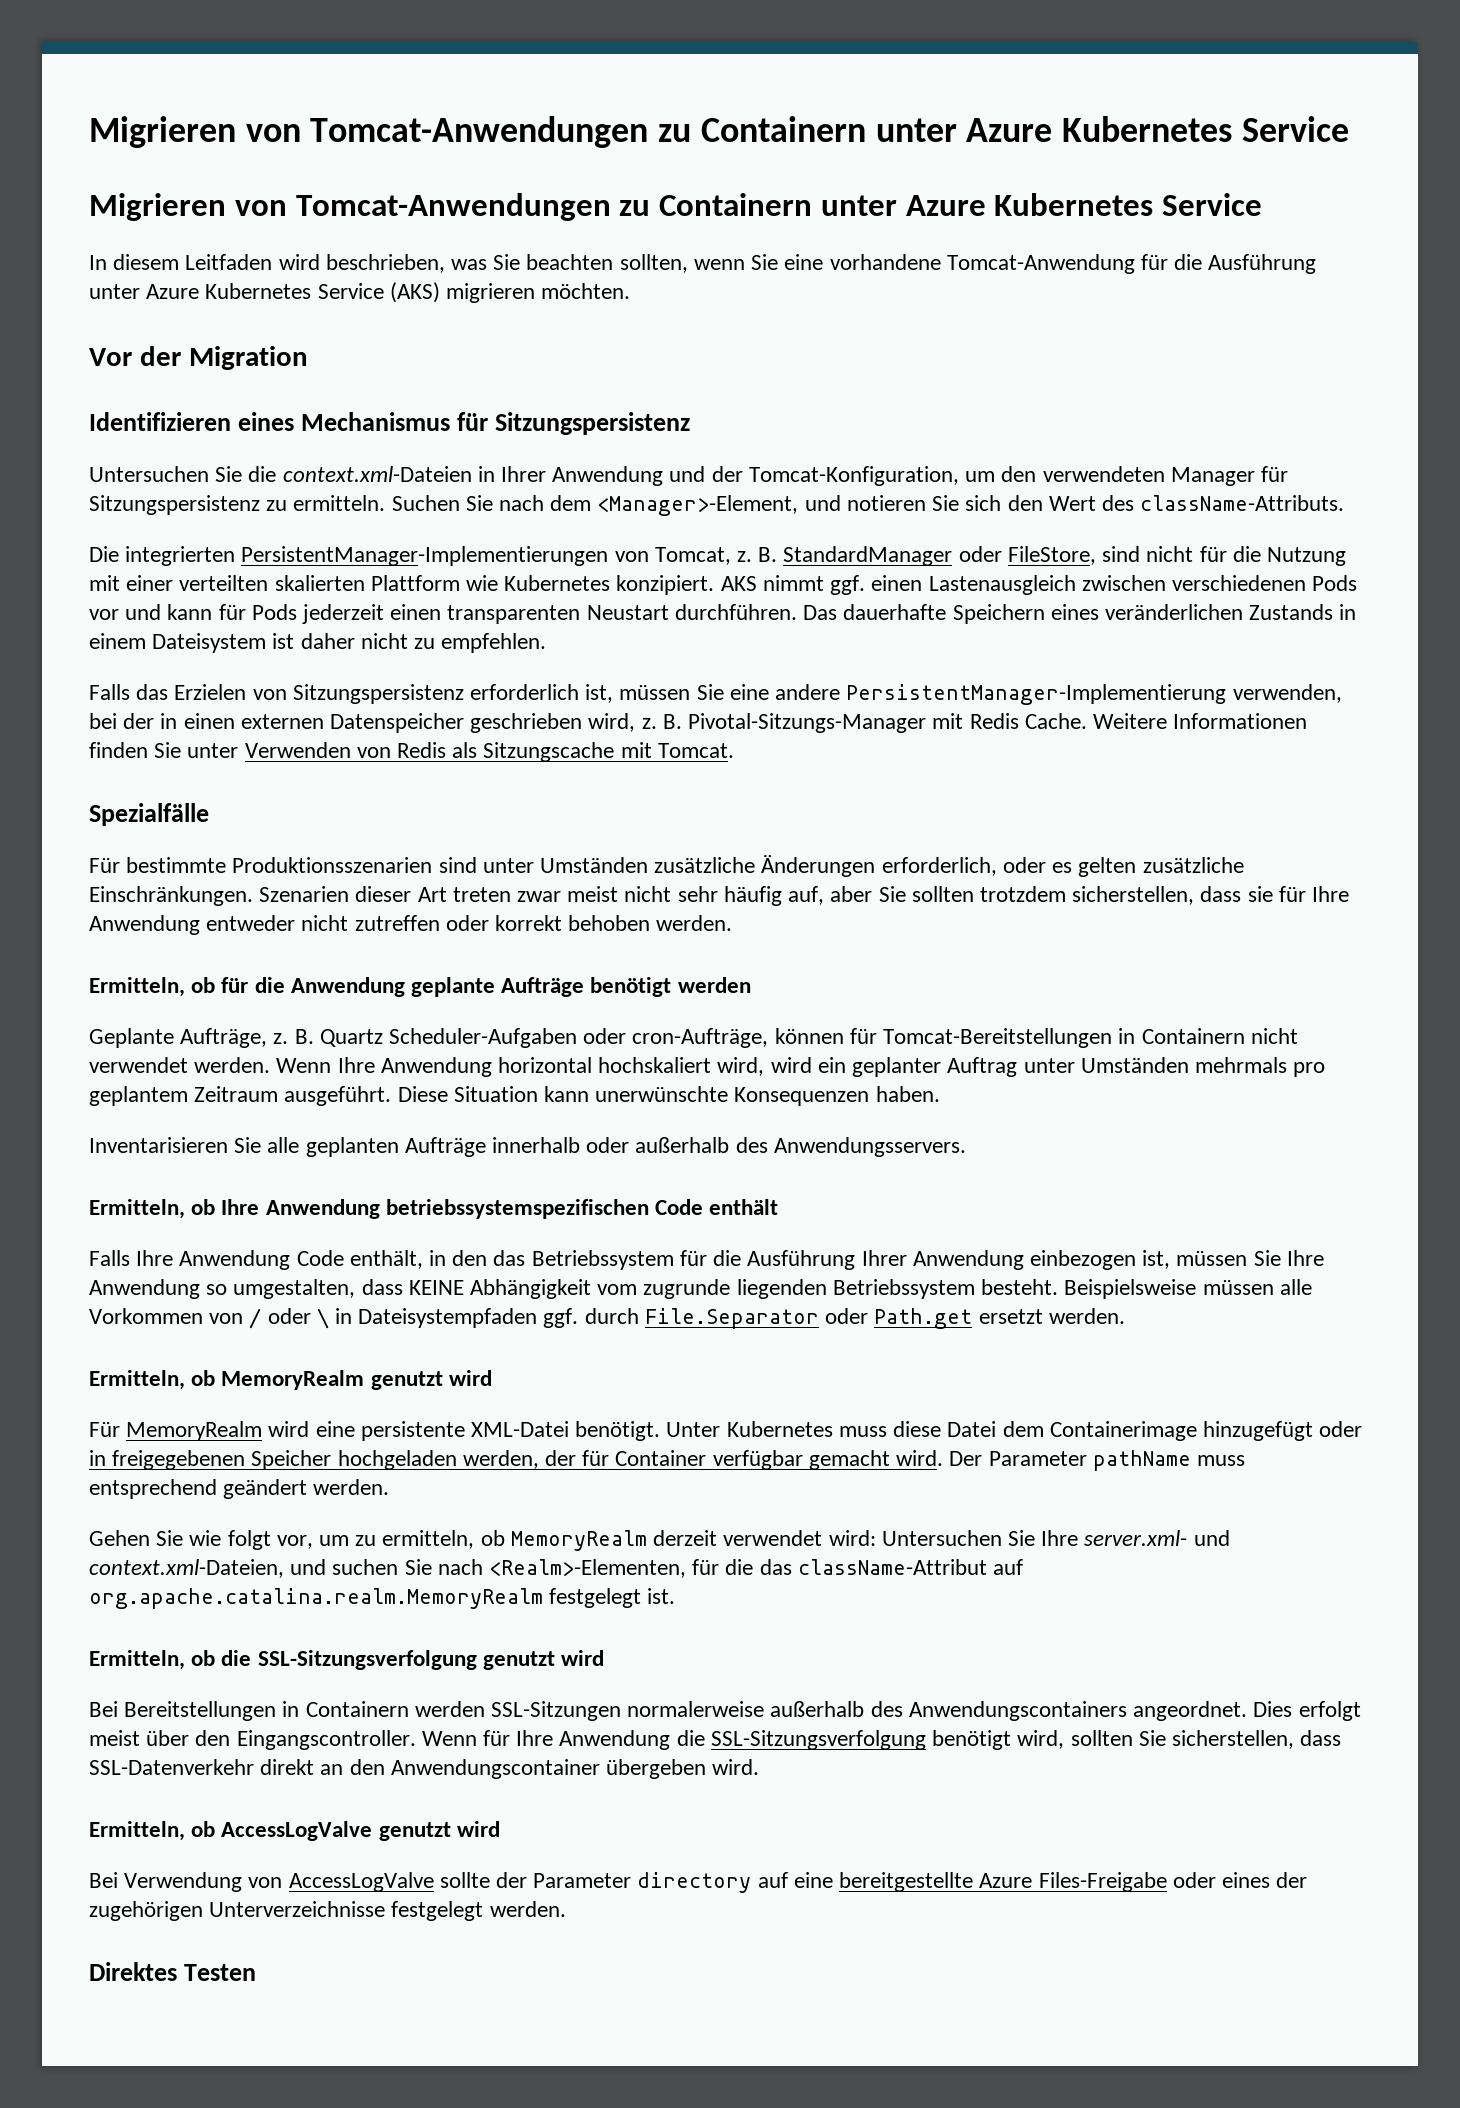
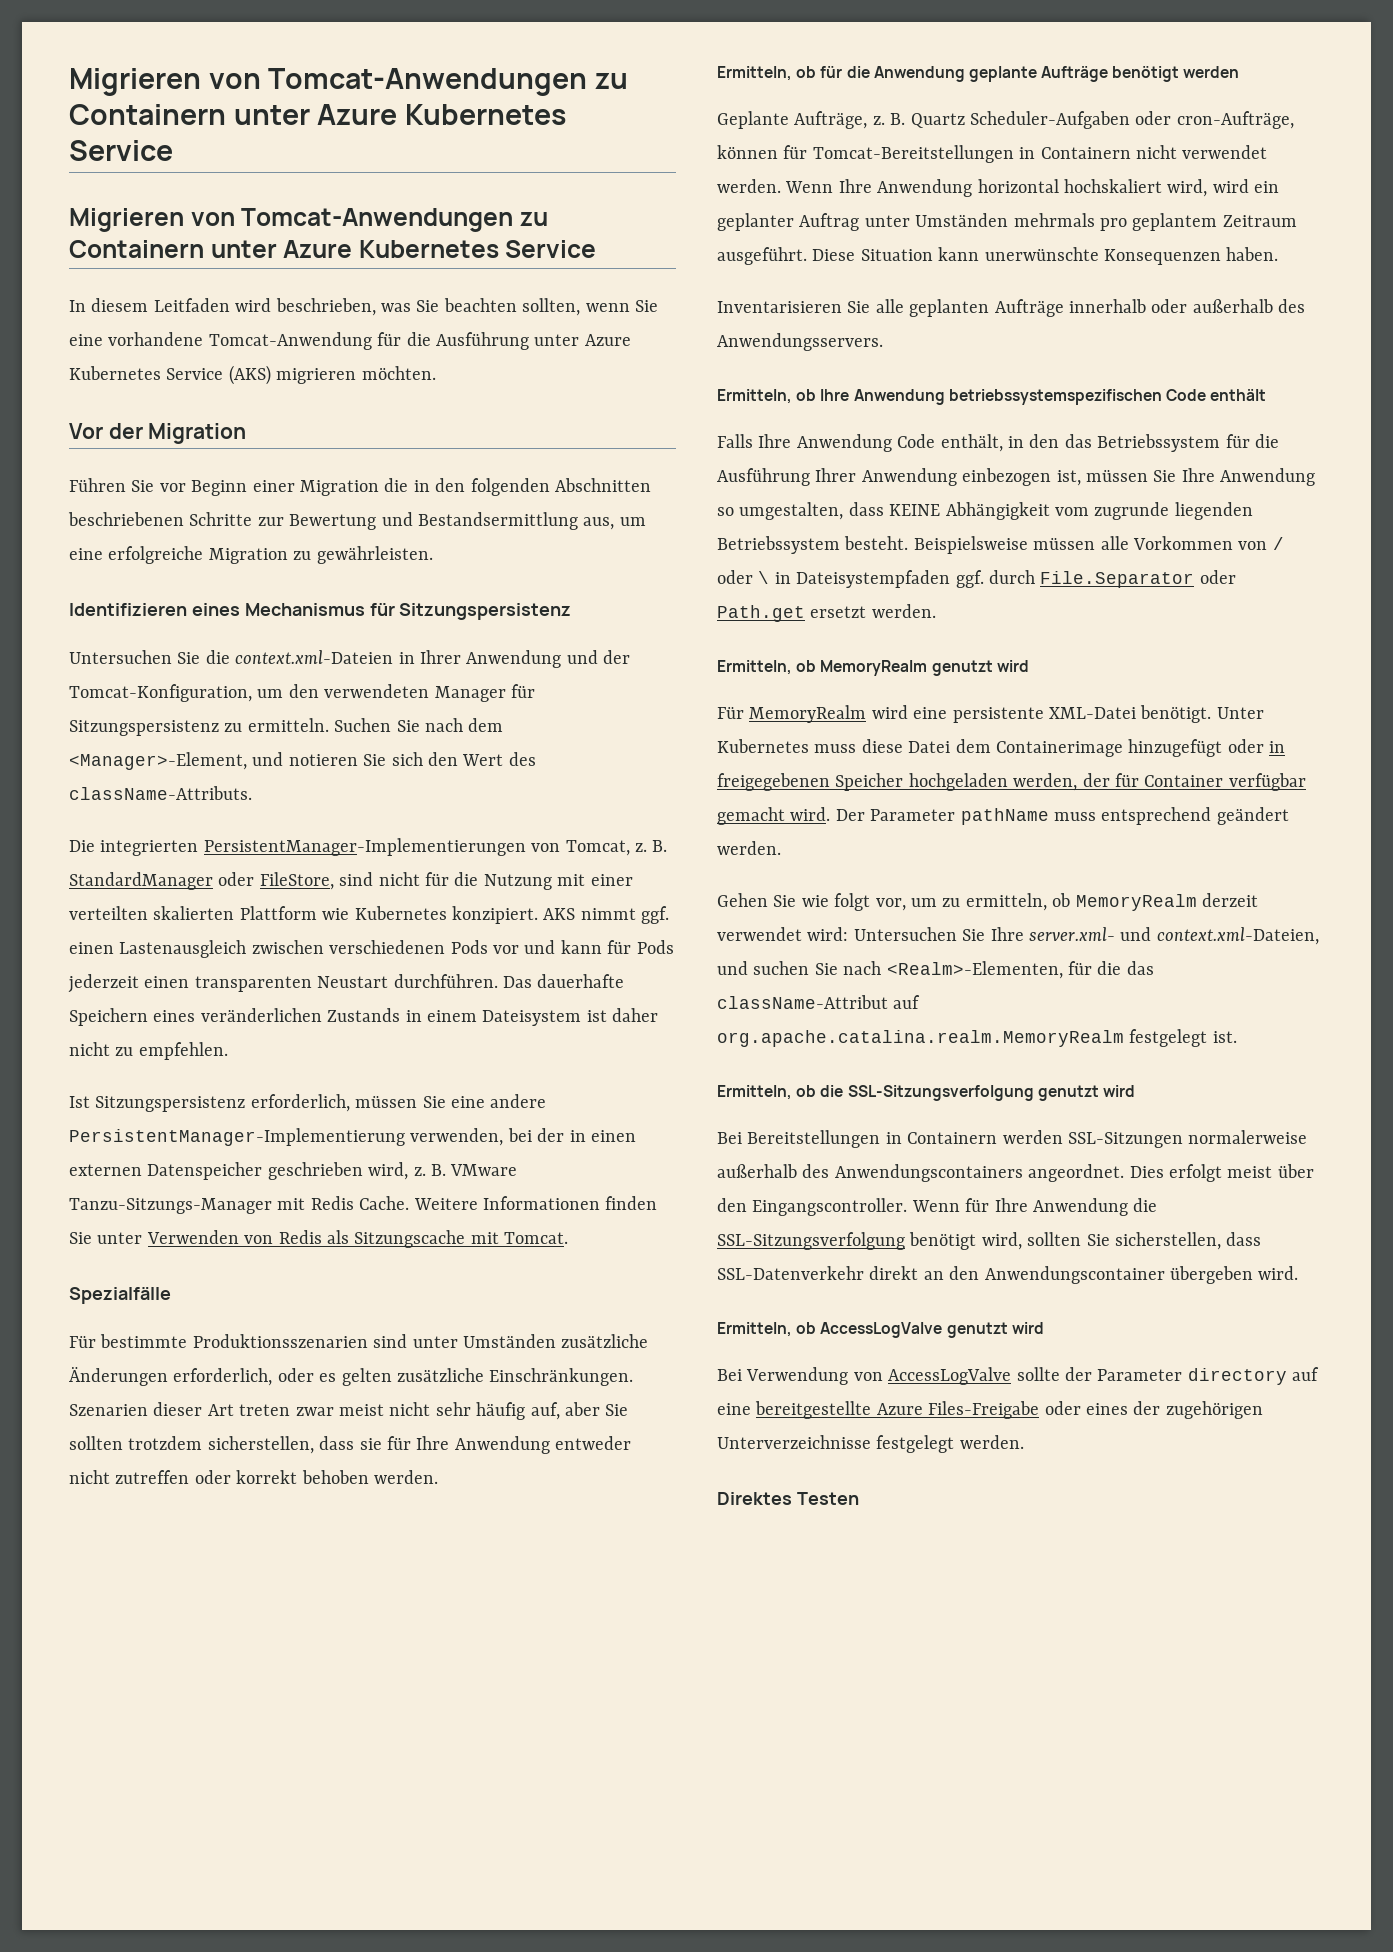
+ Führen Sie vor Beginn einer Migration die in den folgenden Abschnitten beschriebenen Schritte zur Bewertung und Bestandsermittlung aus, um eine erfolgreiche Migration zu gewährleisten.
- Falls das Erzielen von Sitzungspersistenz erforderlich ist, müssen Sie eine andere PersistentManager-Implementierung verwenden, bei der in einen externen Datenspeicher geschrieben wird, z.
+ Ist Sitzungspersistenz erforderlich, müssen Sie eine andere PersistentManager-Implementierung verwenden, bei der in einen externen Datenspeicher geschrieben wird, z.
- B. Pivotal-Sitzungs-Manager mit Redis Cache.
+ B. VMware Tanzu-Sitzungs-Manager mit Redis Cache.

